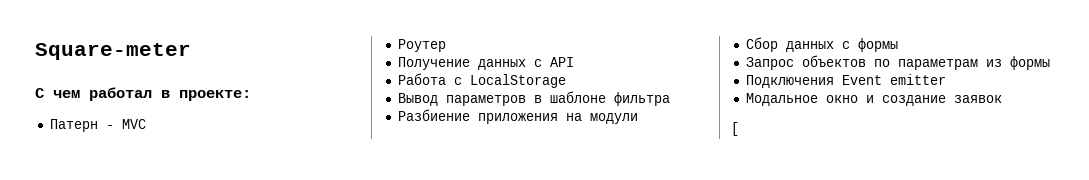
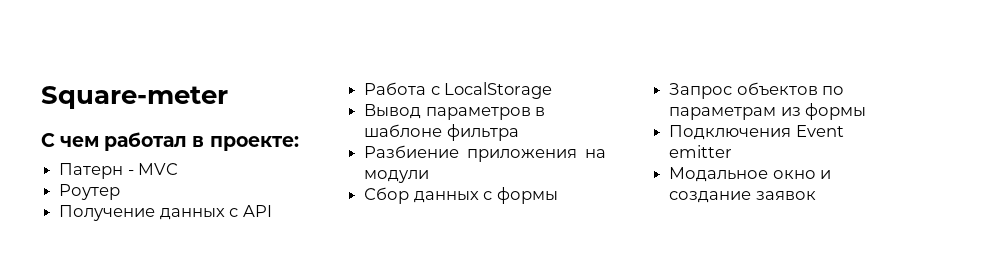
- [

